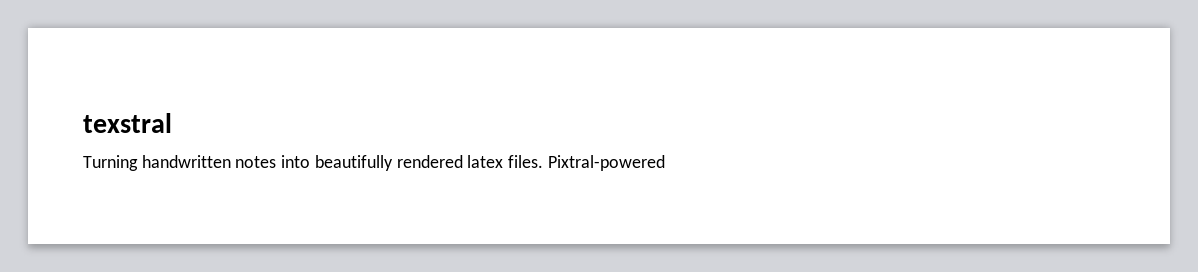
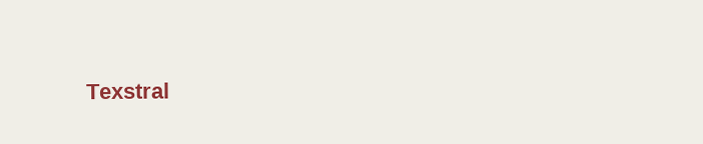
- texstral
- Turning handwritten notes into beautifully rendered latex files. Pixtral-powered
+ Texstral

